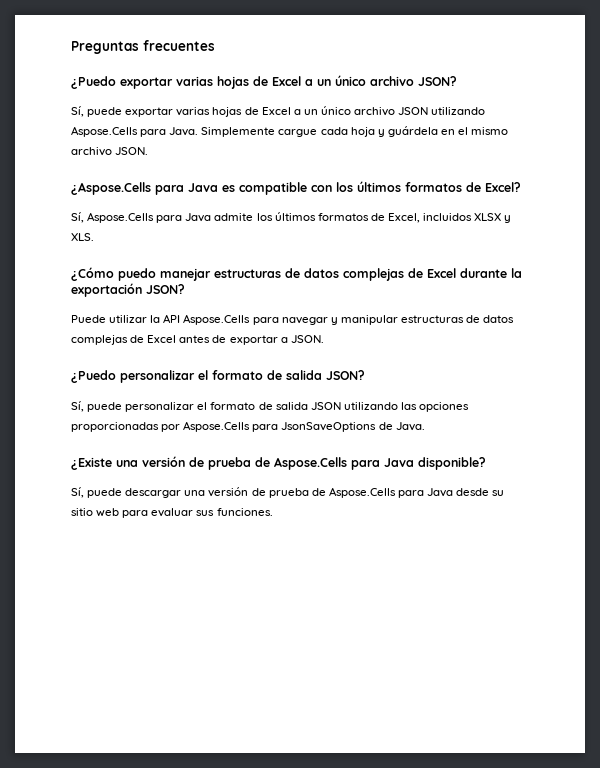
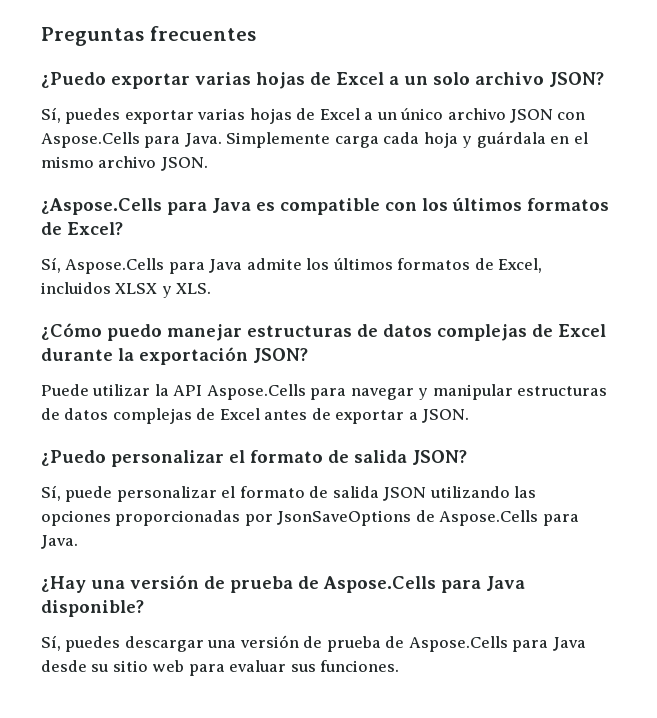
- ¿Puedo exportar varias hojas de Excel a un único archivo JSON?
+ ¿Puedo exportar varias hojas de Excel a un solo archivo JSON?
- Sí, puede exportar varias hojas de Excel a un único archivo JSON utilizando Aspose.Cells para Java.
+ Sí, puedes exportar varias hojas de Excel a un único archivo JSON con Aspose.Cells para Java.
- Simplemente cargue cada hoja y guárdela en el mismo archivo JSON.
+ Simplemente carga cada hoja y guárdala en el mismo archivo JSON.
- Sí, puede personalizar el formato de salida JSON utilizando las opciones proporcionadas por Aspose.Cells para JsonSaveOptions de Java.
+ Sí, puede personalizar el formato de salida JSON utilizando las opciones proporcionadas por JsonSaveOptions de Aspose.Cells para Java.
- ¿Existe una versión de prueba de Aspose.Cells para Java disponible?
+ ¿Hay una versión de prueba de Aspose.Cells para Java disponible?
- Sí, puede descargar una versión de prueba de Aspose.Cells para Java desde su sitio web para evaluar sus funciones.
+ Sí, puedes descargar una versión de prueba de Aspose.Cells para Java desde su sitio web para evaluar sus funciones.

